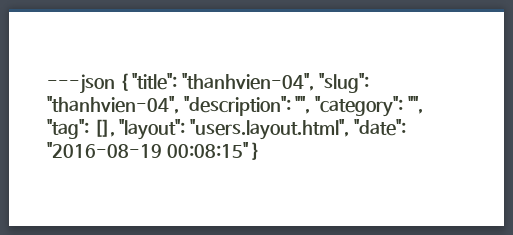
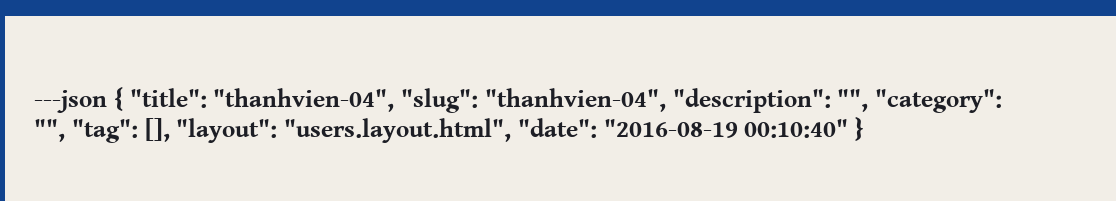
- ---json { "title": "thanhvien-04", "slug": "thanhvien-04", "description": "", "category": "", "tag": [], "layout": "users.layout.html", "date": "2016-08-19 00:08:15" }
+ ---json { "title": "thanhvien-04", "slug": "thanhvien-04", "description": "", "category": "", "tag": [], "layout": "users.layout.html", "date": "2016-08-19 00:10:40" }

